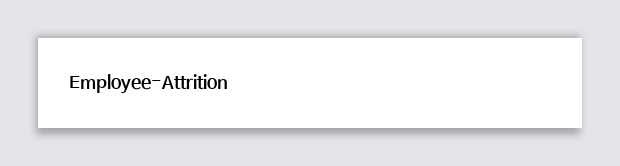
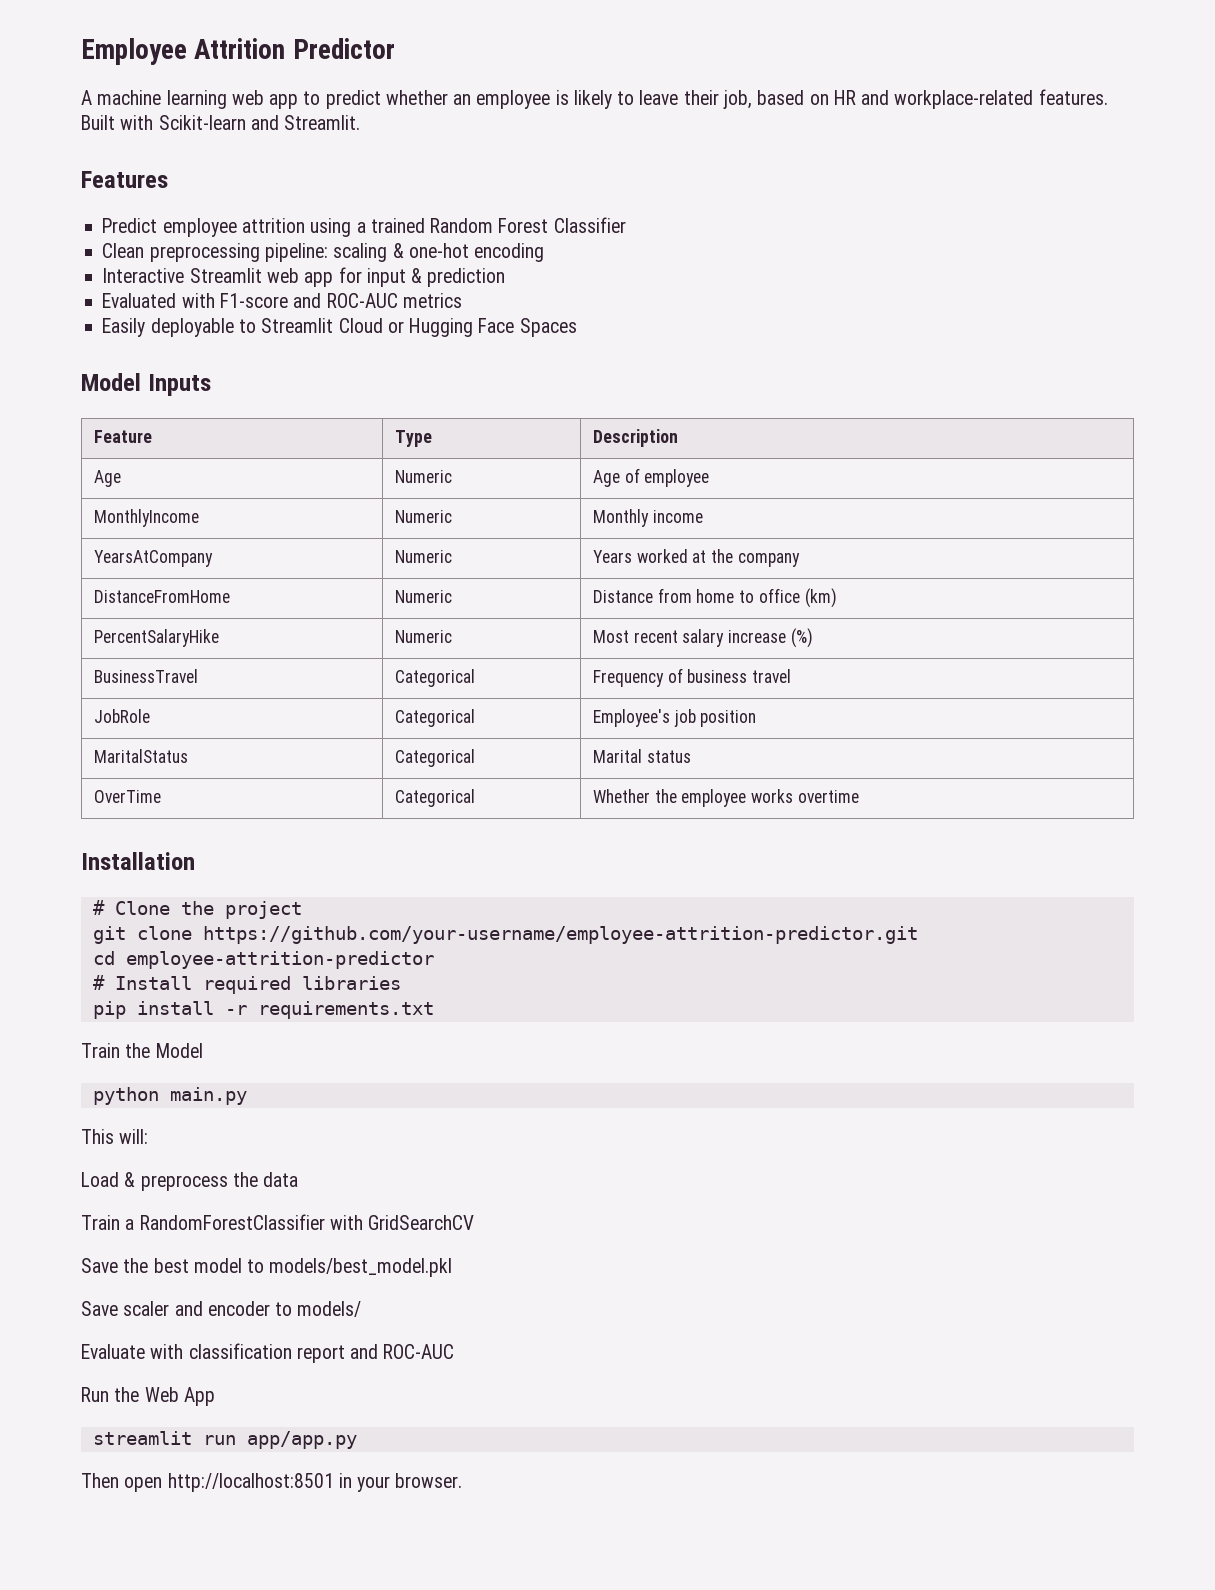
- Employee-Attrition
+ Employee Attrition Predictor
+ A machine learning web app to predict whether an employee is likely to leave their job, based on HR and workplace-related features. Built with Scikit-learn and Streamlit.
+ Features
+ Predict employee attrition using a trained Random Forest Classifier
+ Clean preprocessing pipeline: scaling & one-hot encoding
+ Interactive Streamlit web app for input & prediction
+ Evaluated with F1-score and ROC-AUC metrics
+ Easily deployable to Streamlit Cloud or Hugging Face Spaces
+ Model Inputs
+ Feature | Type | Description
+ Age | Numeric | Age of employee
+ MonthlyIncome | Numeric | Monthly income
+ YearsAtCompany | Numeric | Years worked at the company
+ DistanceFromHome | Numeric | Distance from home to office (km)
+ PercentSalaryHike | Numeric | Most recent salary increase (%)
+ BusinessTravel | Categorical | Frequency of business travel
+ JobRole | Categorical | Employee's job position
+ MaritalStatus | Categorical | Marital status
+ OverTime | Categorical | Whether the employee works overtime
+ Installation
+ # Clone the project
+ git clone https://github.com/your-username/employee-attrition-predictor.git
+ cd employee-attrition-predictor
+ # Install required libraries
+ pip install -r requirements.txt
+ Train the Model
+ python main.py
+ This will:
+ Load & preprocess the data
+ Train a RandomForestClassifier with GridSearchCV
+ Save the best model to models/best_model.pkl
+ Save scaler and encoder to models/
+ Evaluate with classification report and ROC-AUC
+ Run the Web App
+ streamlit run app/app.py
+ Then open http://localhost:8501 in your browser.

